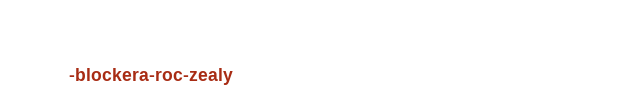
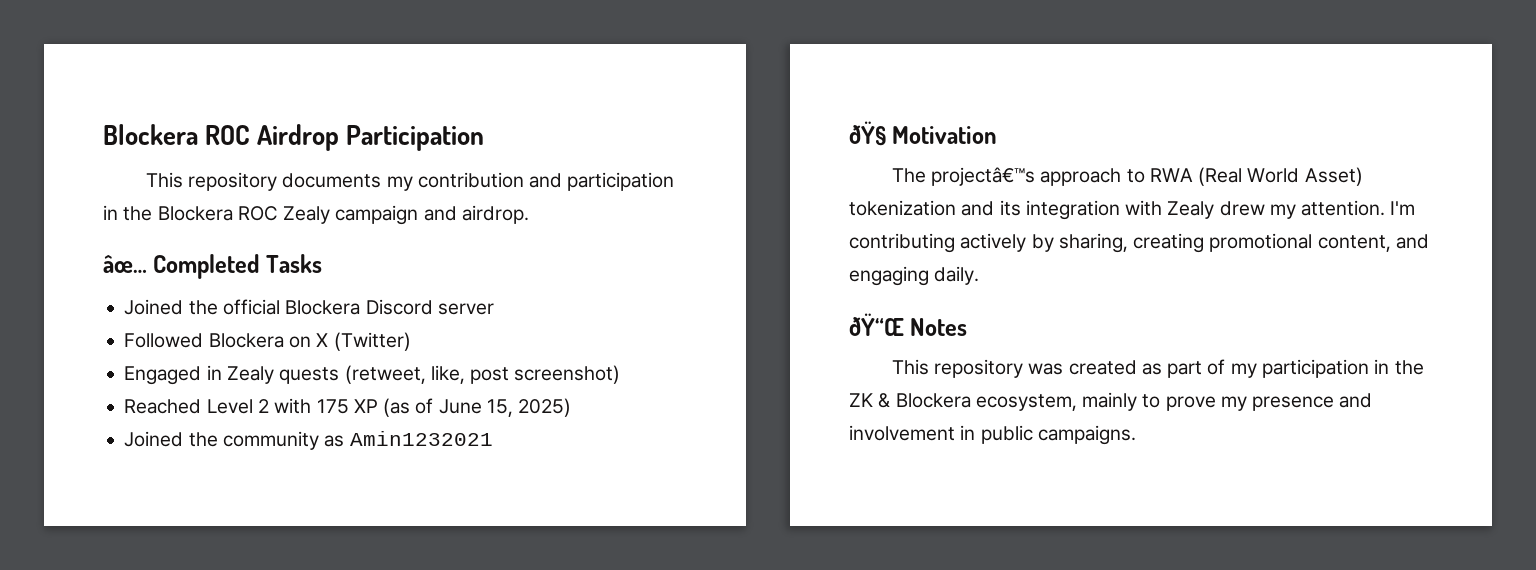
- -blockera-roc-zealy
+ Blockera ROC Airdrop Participation
+ This repository documents my contribution and participation in the Blockera ROC Zealy campaign and airdrop.
+ âœ… Completed Tasks
+ Joined the official Blockera Discord server
+ Followed Blockera on X (Twitter)
+ Engaged in Zealy quests (retweet, like, post screenshot)
+ Reached Level 2 with 175 XP (as of June 15, 2025)
+ Joined the community as Amin1232021
+ ðŸ§ Motivation
+ The projectâ€™s approach to RWA (Real World Asset) tokenization and its integration with Zealy drew my attention. I'm contributing actively by sharing, creating promotional content, and engaging daily.
+ ðŸ“Œ Notes
+ This repository was created as part of my participation in the ZK & Blockera ecosystem, mainly to prove my presence and involvement in public campaigns.

